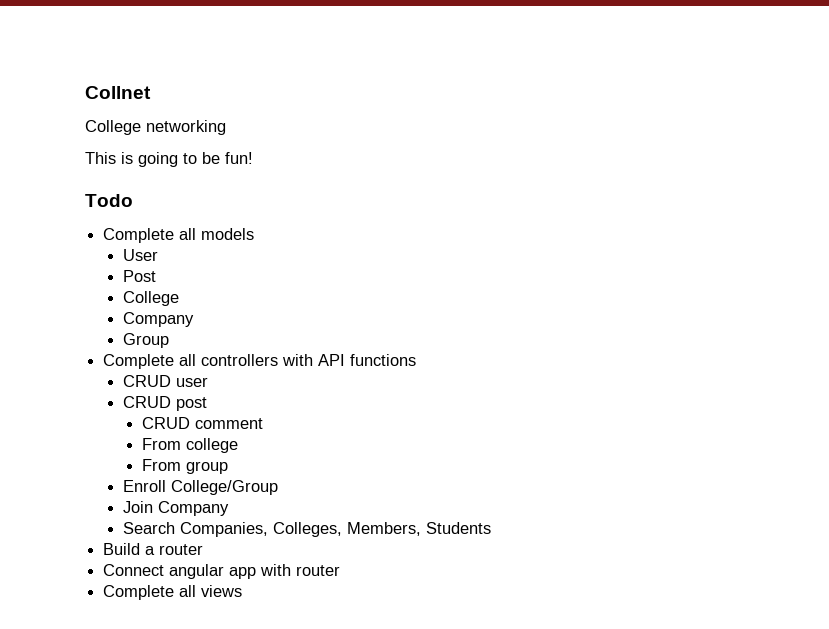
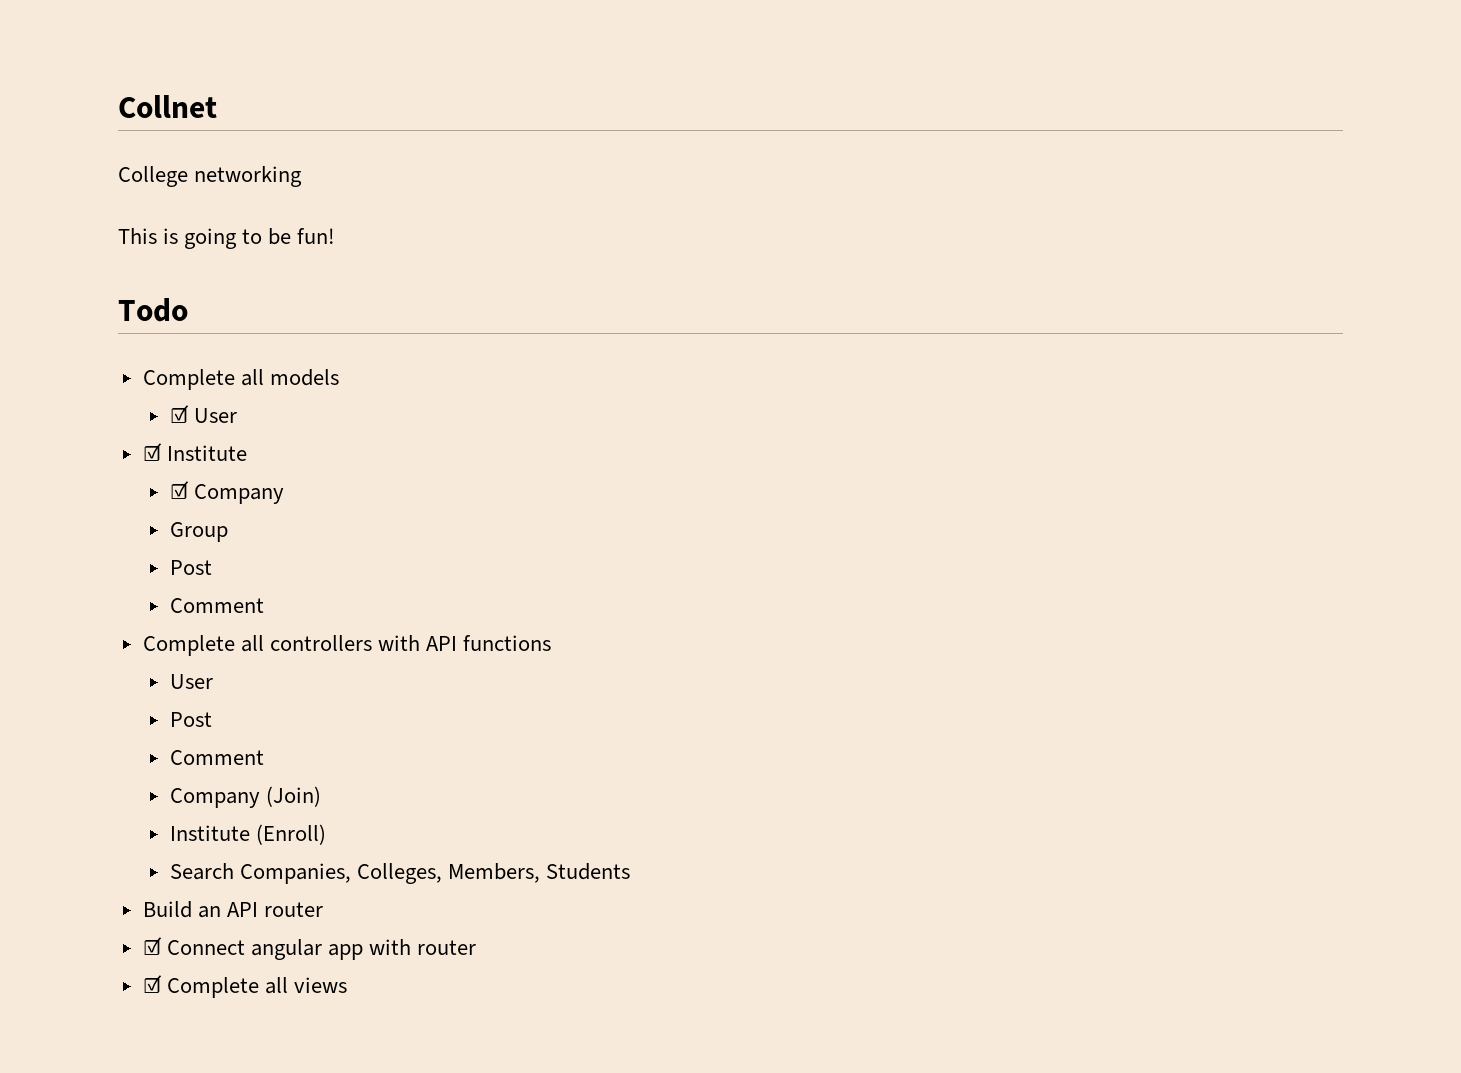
- User
+ ☑ User
+ ☑ Institute
+ ☑ Company
+ Group
  Post
- College
- Company
- Group
+ Comment
  Complete all controllers with API functions
- CRUD user
- CRUD post
- CRUD comment
- From college
- From group
- Enroll College/Group
- Join Company
+ User
+ Post
+ Comment
+ Company (Join)
+ Institute (Enroll)
- Build a router
- Connect angular app with router
+ Build an API router
+ ☑ Connect angular app with router
- Complete all views
+ ☑ Complete all views

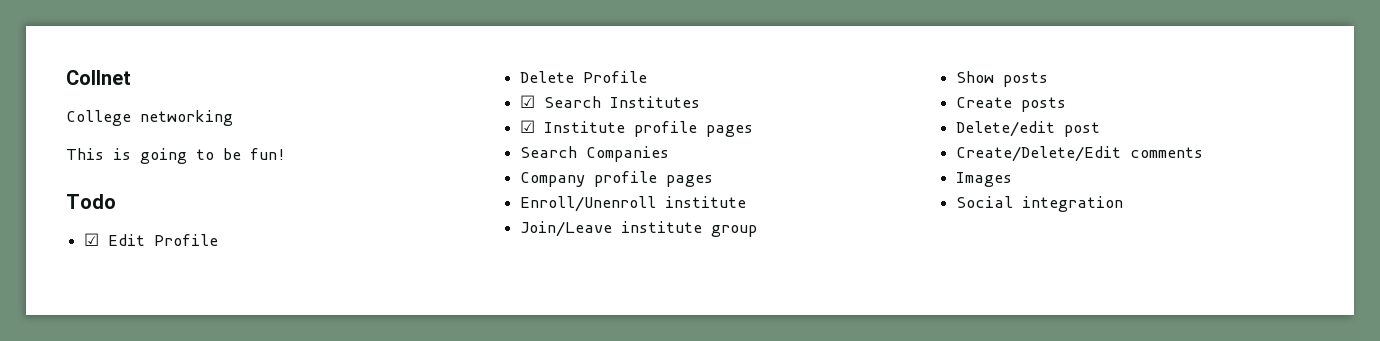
- Complete all models
- ☑ User
+ ☑ Edit Profile
+ Delete Profile
+ ☑ Search Institutes
- ☑ Institute
- ☑ Company
- Group
- Post
- Comment
- Complete all controllers with API functions
- User
- Post
- Comment
- Company (Join)
- Institute (Enroll)
- Search Companies, Colleges, Members, Students
- Build an API router
- ☑ Connect angular app with router
- ☑ Complete all views
+ ☑ Institute profile pages
+ Search Companies
+ Company profile pages
+ Enroll/Unenroll institute
+ Join/Leave institute group
+ Show posts
+ Create posts
+ Delete/edit post
+ Create/Delete/Edit comments
+ Images
+ Social integration

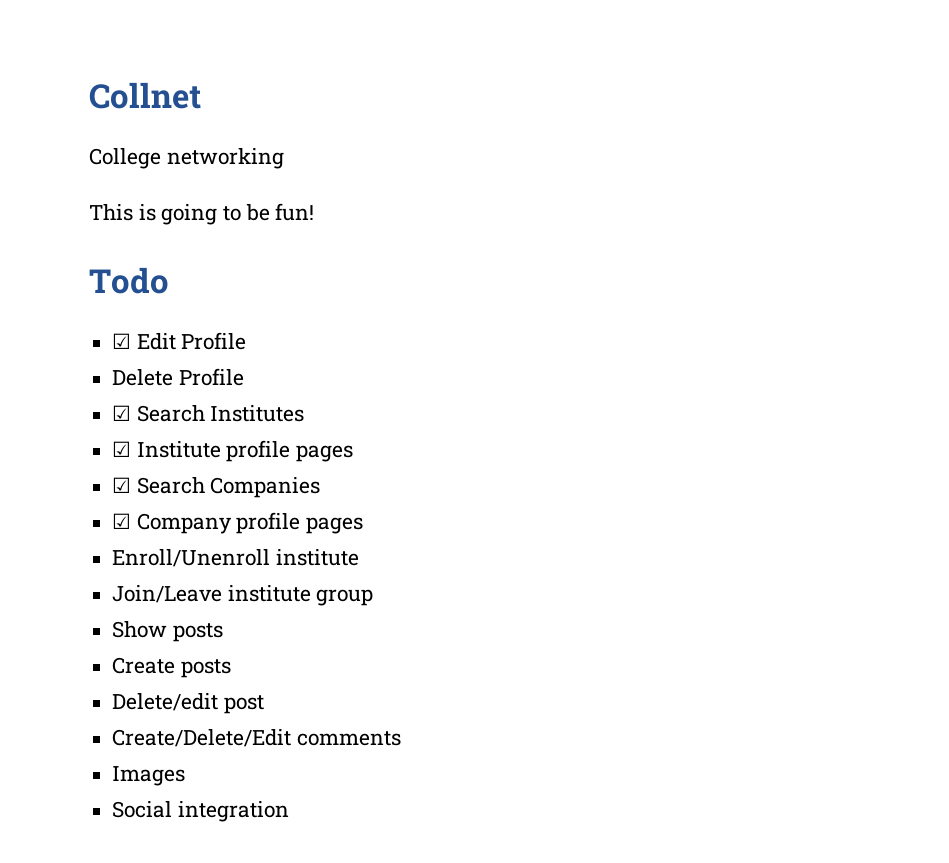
- Search Companies
+ ☑ Search Companies
- Company profile pages
+ ☑ Company profile pages

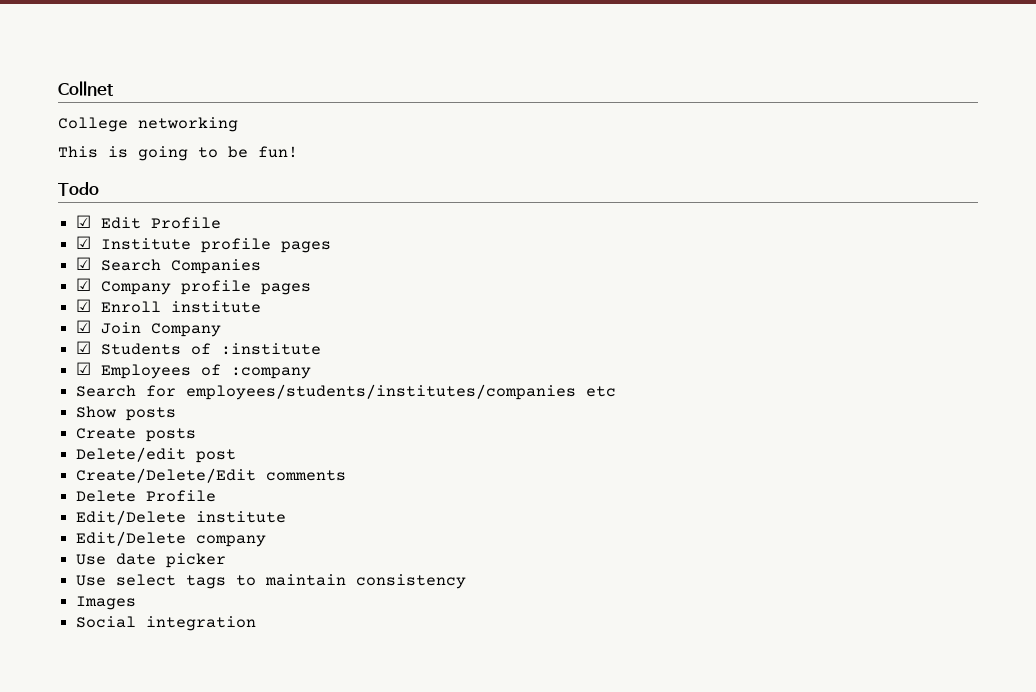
- Delete Profile
- ☑ Search Institutes
- Enroll/Unenroll institute
- Join/Leave institute group
+ ☑ Enroll institute
+ ☑ Join Company
+ ☑ Students of :institute
+ ☑ Employees of :company
+ Search for employees/students/institutes/companies etc
+ Delete Profile
+ Edit/Delete institute
+ Edit/Delete company
+ Use date picker
+ Use select tags to maintain consistency

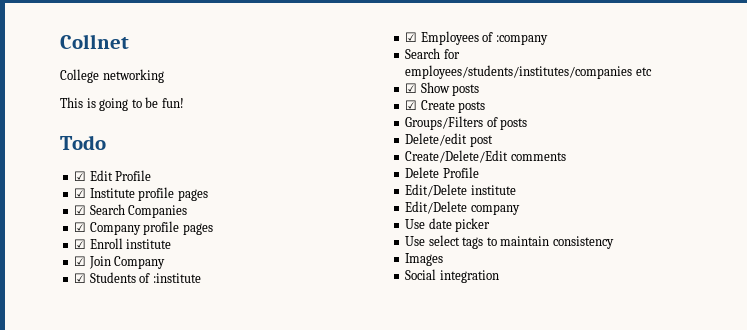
- Show posts
+ ☑ Show posts
- Create posts
+ ☑ Create posts
+ Groups/Filters of posts

